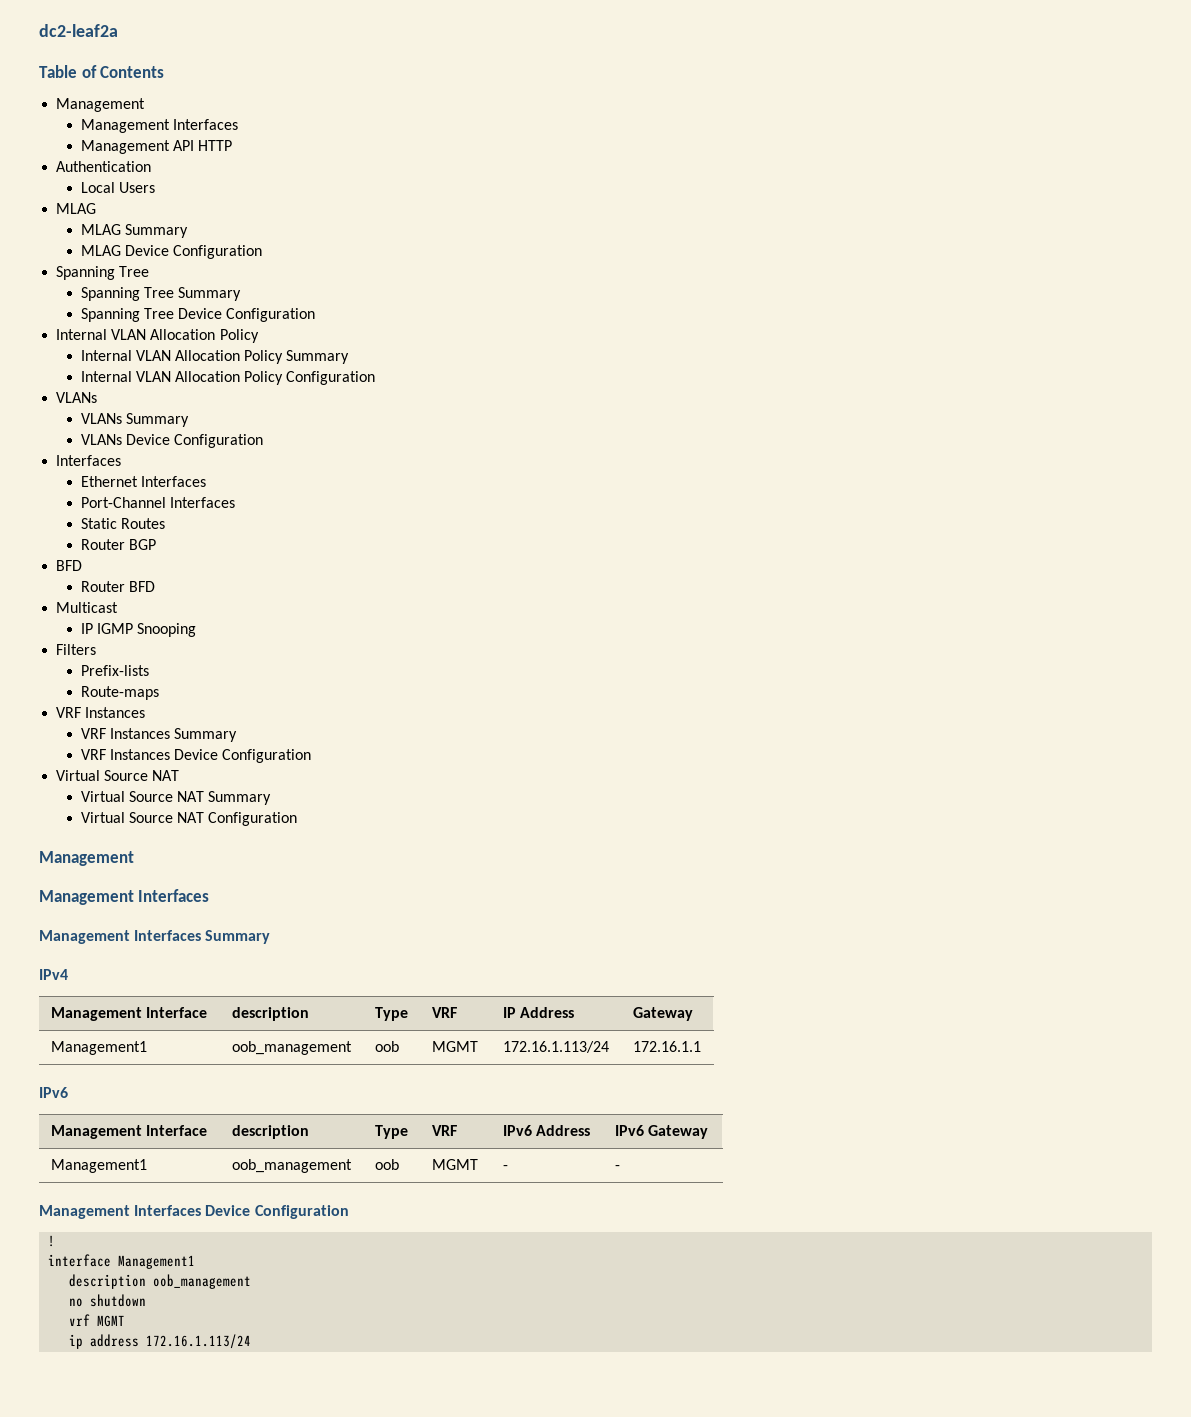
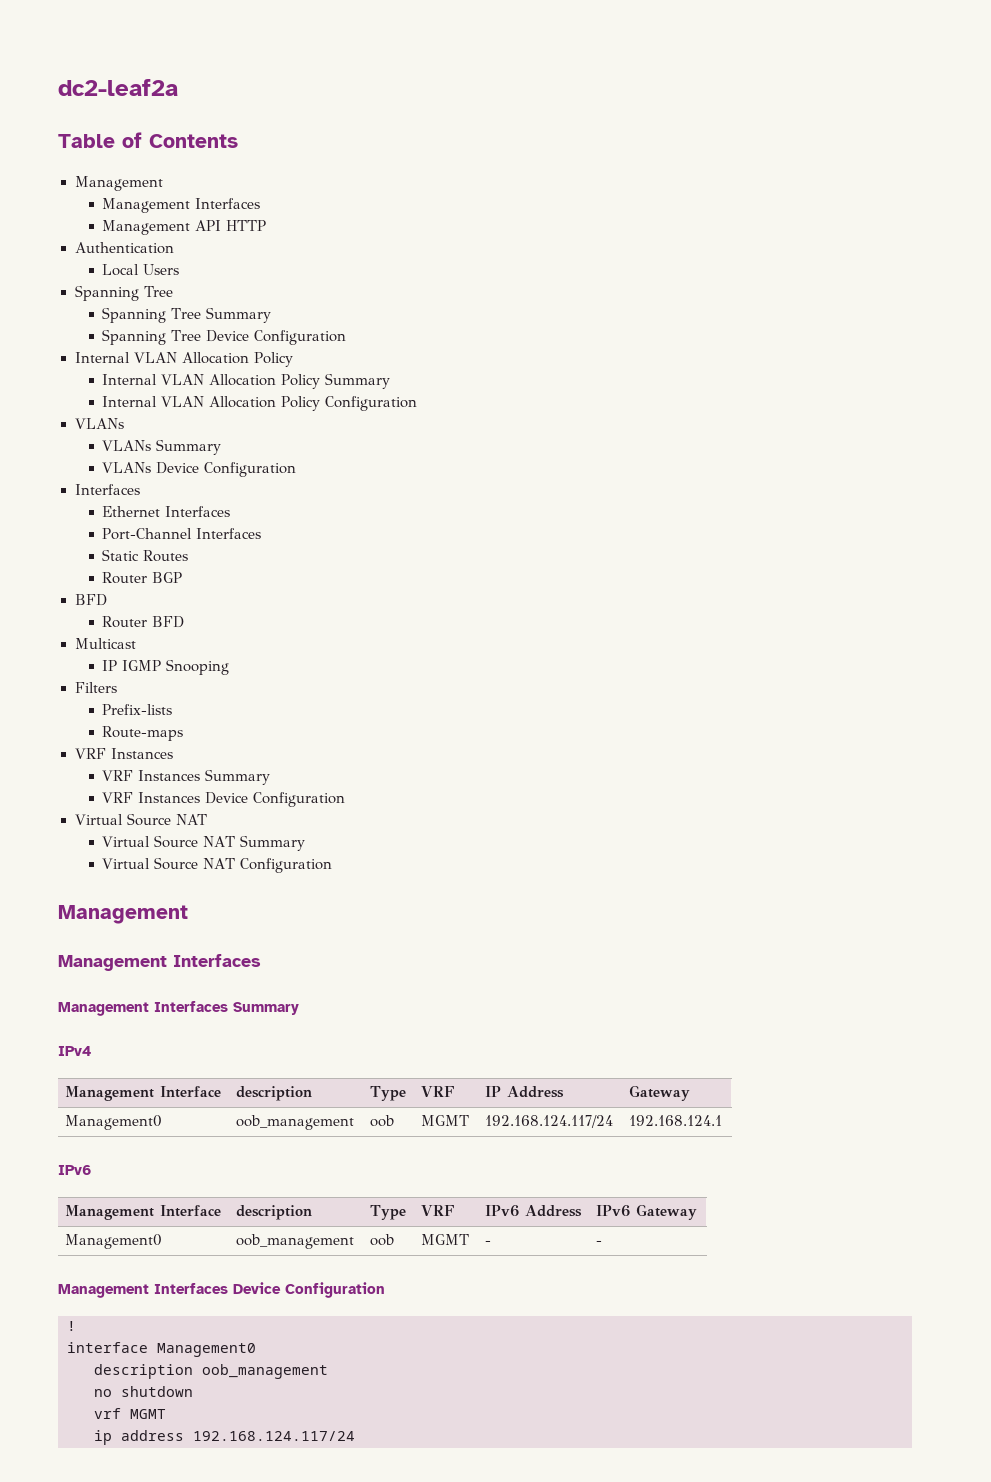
  Local Users
- MLAG
- MLAG Summary
- MLAG Device Configuration
- Management1 | oob_management | oob | MGMT | 172.16.1.113/24 | 172.16.1.1
+ Management0 | oob_management | oob | MGMT | 192.168.124.117/24 | 192.168.124.1
- Management1 | oob_management | oob | MGMT | - | -
+ Management0 | oob_management | oob | MGMT | - | -
- interface Management1
+ interface Management0
- ip address 172.16.1.113/24
+ ip address 192.168.124.117/24

